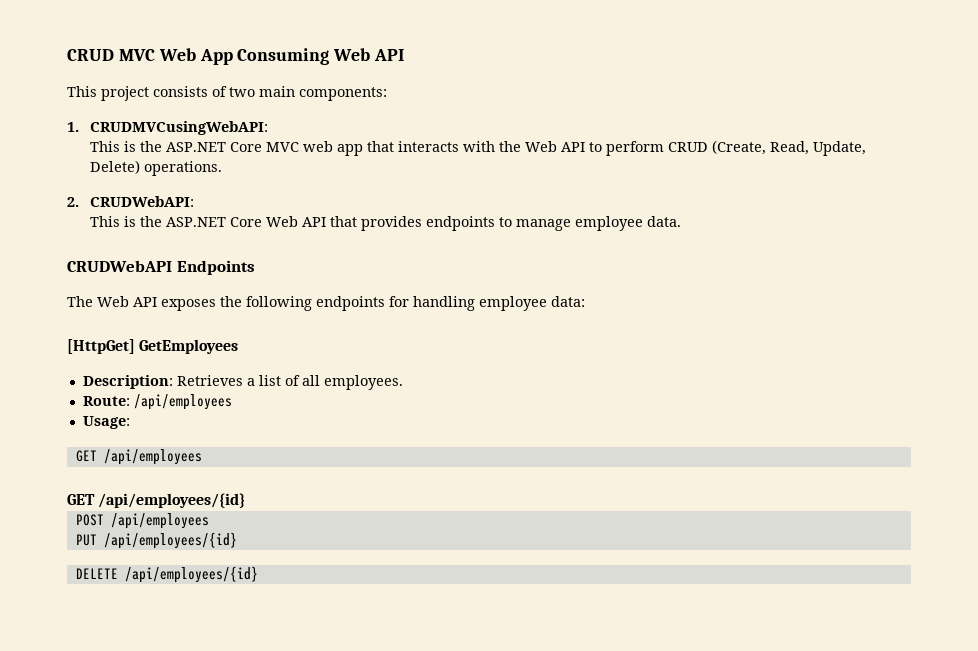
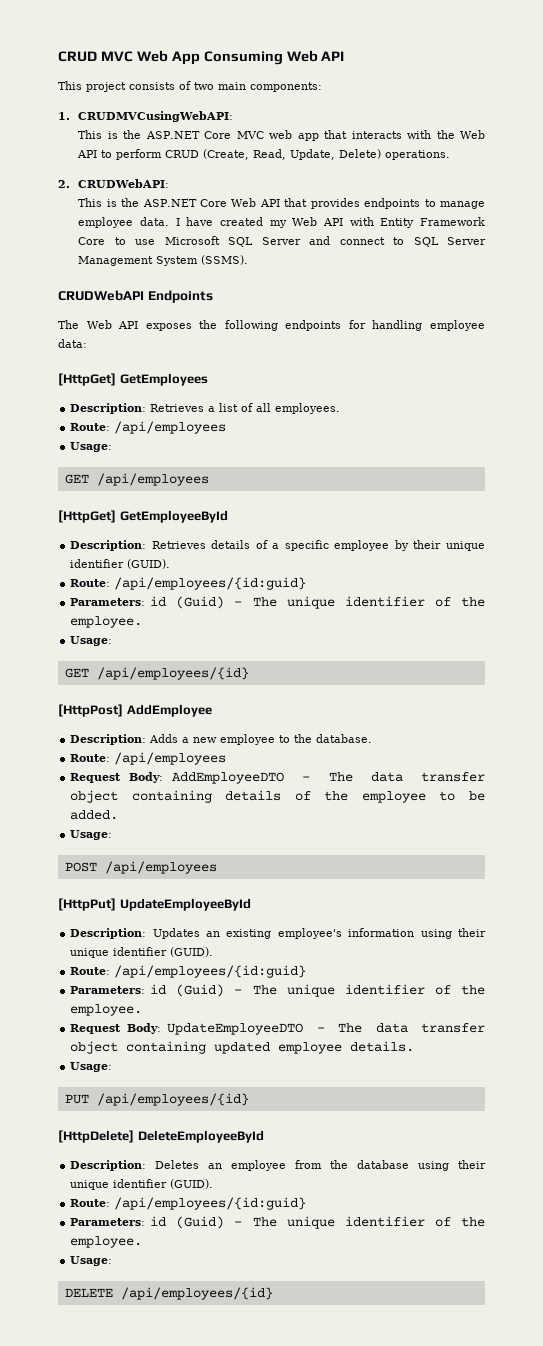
+ I have created my Web API with Entity Framework Core to use Microsoft SQL Server and connect to SQL Server Management System (SSMS).
+ [HttpGet] GetEmployeeById
+ Description: Retrieves details of a specific employee by their unique identifier (GUID).
+ Route: /api/employees/{id:guid}
+ Parameters: id (Guid) - The unique identifier of the employee.
+ Usage:
  GET /api/employees/{id}
+ [HttpPost] AddEmployee
+ Description: Adds a new employee to the database.
+ Route: /api/employees
+ Request Body: AddEmployeeDTO - The data transfer object containing details of the employee to be added.
+ Usage:
  POST /api/employees
+ [HttpPut] UpdateEmployeeById
+ Description: Updates an existing employee's information using their unique identifier (GUID).
+ Route: /api/employees/{id:guid}
+ Parameters: id (Guid) - The unique identifier of the employee.
+ Request Body: UpdateEmployeeDTO - The data transfer object containing updated employee details.
+ Usage:
  PUT /api/employees/{id}
+ [HttpDelete] DeleteEmployeeById
+ Description: Deletes an employee from the database using their unique identifier (GUID).
+ Route: /api/employees/{id:guid}
+ Parameters: id (Guid) - The unique identifier of the employee.
+ Usage:

